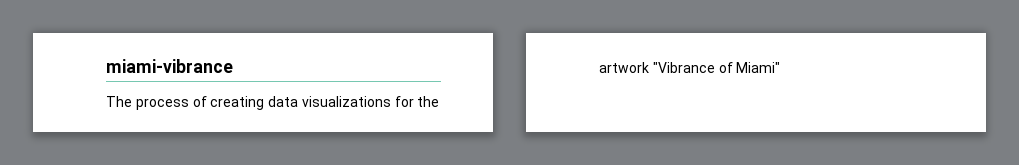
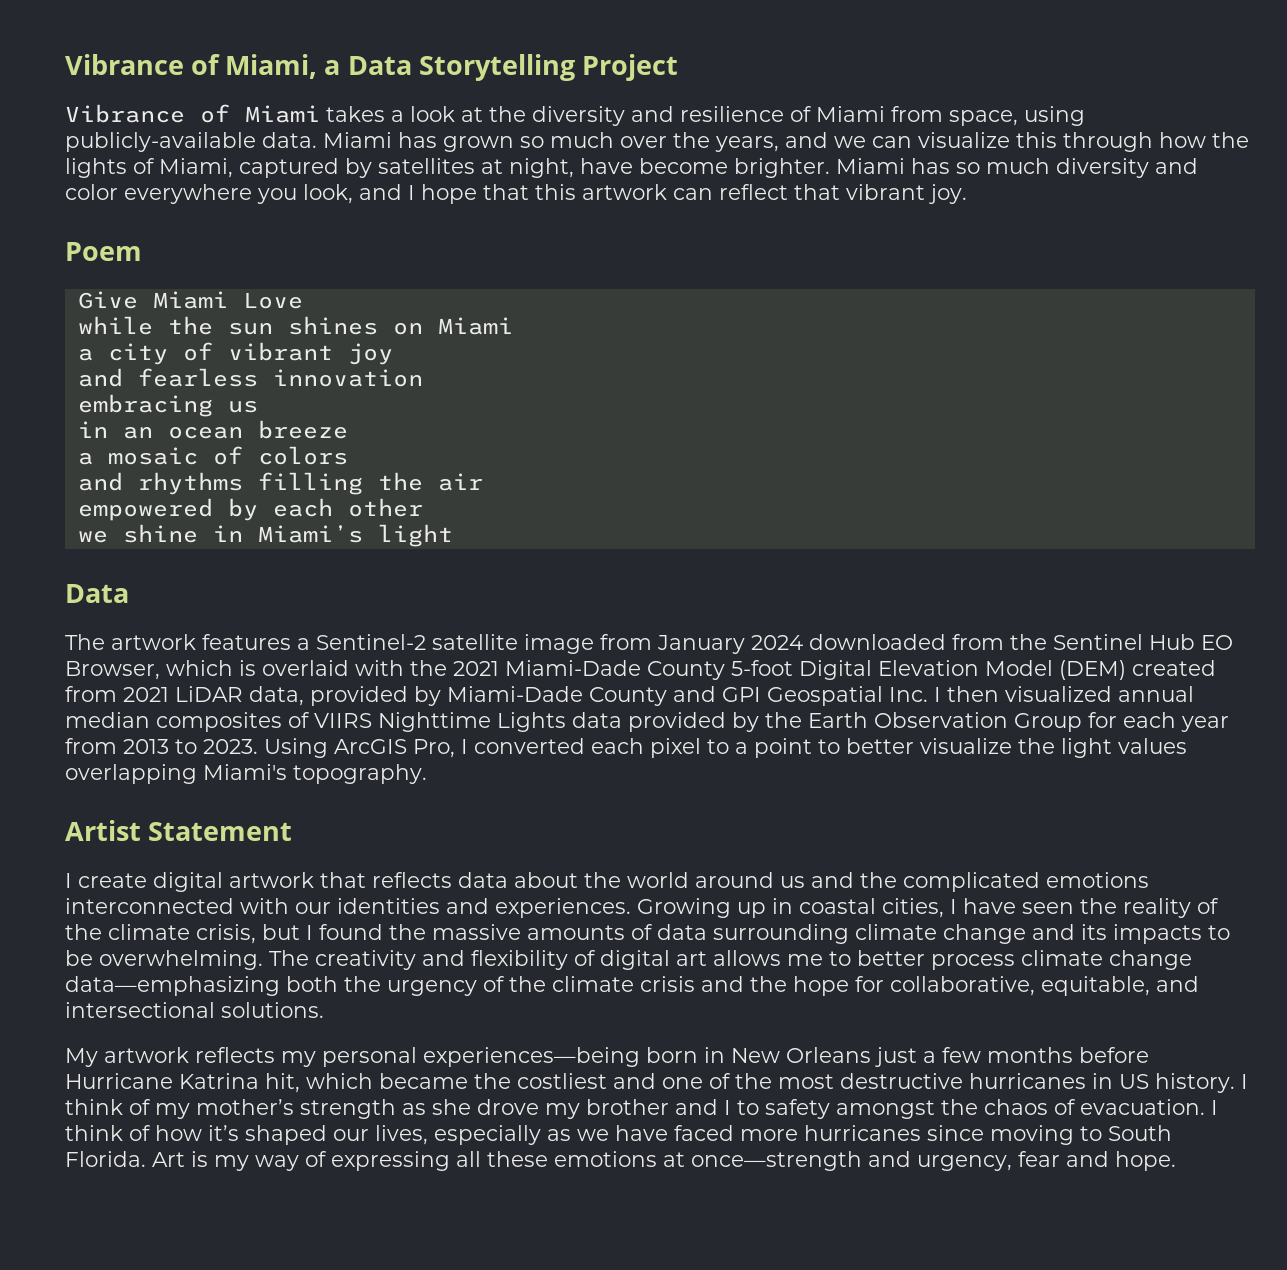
- miami-vibrance
- The process of creating data visualizations for the artwork "Vibrance of Miami"
+ Vibrance of Miami, a Data Storytelling Project
+ Vibrance of Miami takes a look at the diversity and resilience of Miami from space, using publicly-available data. Miami has grown so much over the years, and we can visualize this through how the lights of Miami, captured by satellites at night, have become brighter. Miami has so much diversity and color everywhere you look, and I hope that this artwork can reflect that vibrant joy.
+ Poem
+ Give Miami Love
+ while the sun shines on Miami
+ a city of vibrant joy
+ and fearless innovation
+ embracing us
+ in an ocean breeze
+ a mosaic of colors
+ and rhythms filling the air
+ empowered by each other
+ we shine in Miami’s light
+ Data
+ The artwork features a Sentinel-2 satellite image from January 2024 downloaded from the Sentinel Hub EO Browser, which is overlaid with the 2021 Miami-Dade County 5-foot Digital Elevation Model (DEM) created from 2021 LiDAR data, provided by Miami-Dade County and GPI Geospatial Inc. I then visualized annual median composites of VIIRS Nighttime Lights data provided by the Earth Observation Group for each year from 2013 to 2023. Using ArcGIS Pro, I converted each pixel to a point to better visualize the light values overlapping Miami's topography.
+ Artist Statement
+ I create digital artwork that reflects data about the world around us and the complicated emotions interconnected with our identities and experiences. Growing up in coastal cities, I have seen the reality of the climate crisis, but I found the massive amounts of data surrounding climate change and its impacts to be overwhelming. The creativity and flexibility of digital art allows me to better process climate change data—emphasizing both the urgency of the climate crisis and the hope for collaborative, equitable, and intersectional solutions.
+ My artwork reflects my personal experiences—being born in New Orleans just a few months before Hurricane Katrina hit, which became the costliest and one of the most destructive hurricanes in US history. I think of my mother’s strength as she drove my brother and I to safety amongst the chaos of evacuation. I think of how it’s shaped our lives, especially as we have faced more hurricanes since moving to South Florida. Art is my way of expressing all these emotions at once—strength and urgency, fear and hope.

